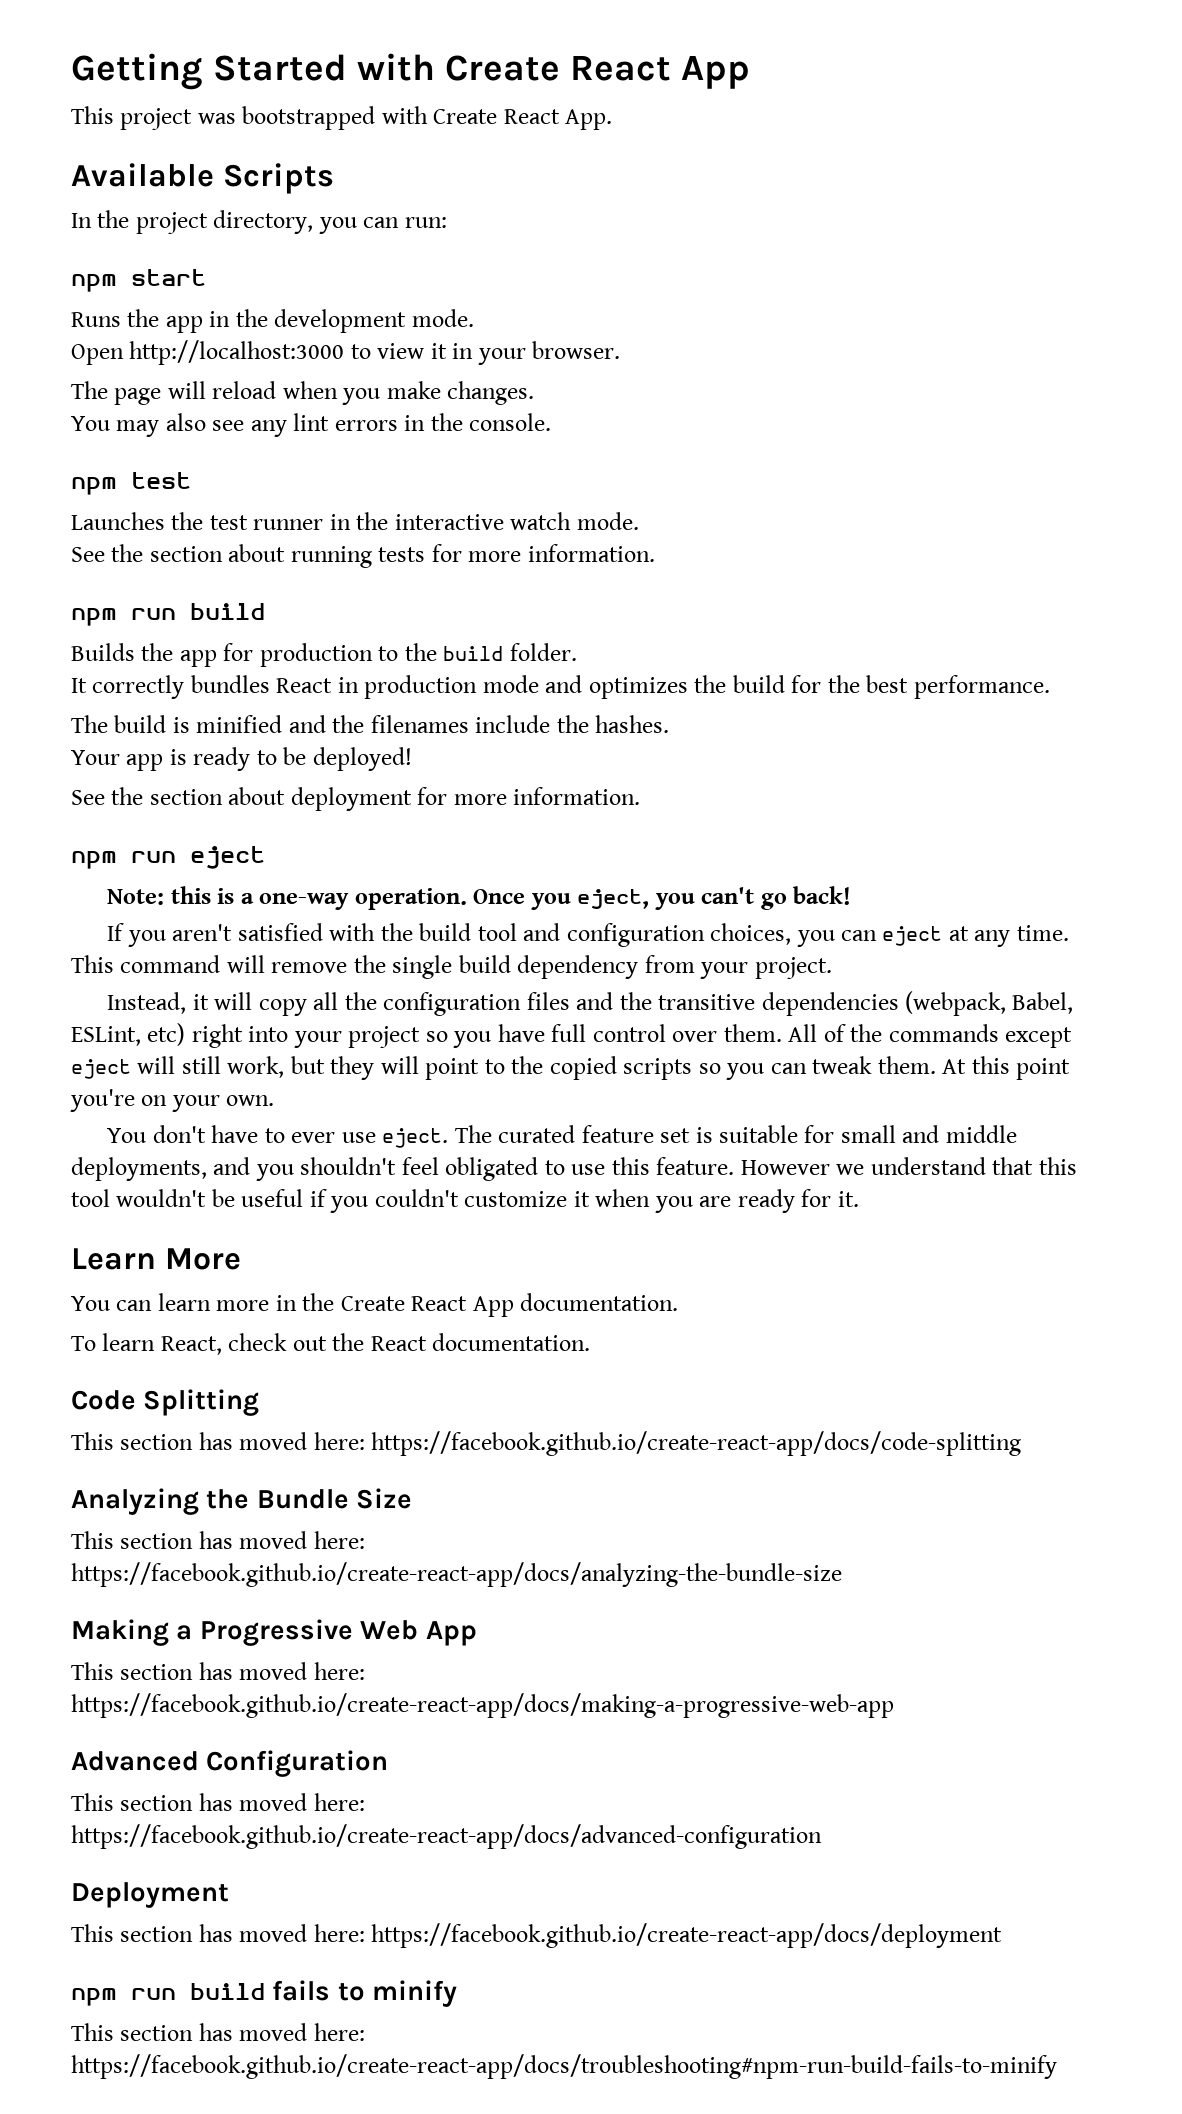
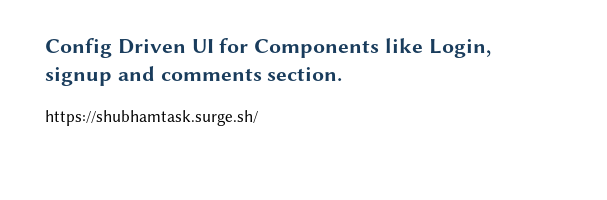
- Getting Started with Create React App
- This project was bootstrapped with Create React App.
- Available Scripts
- In the project directory, you can run:
- npm start
- Runs the app in the development mode.
- Open http://localhost:3000 to view it in your browser.
- The page will reload when you make changes.
- You may also see any lint errors in the console.
- npm test
- Launches the test runner in the interactive watch mode.
- See the section about running tests for more information.
- npm run build
- Builds the app for production to the build folder.
- It correctly bundles React in production mode and optimizes the build for the best performance.
- The build is minified and the filenames include the hashes.
- Your app is ready to be deployed!
- See the section about deployment for more information.
- npm run eject
- Note: this is a one-way operation. Once you eject, you can't go back!
- If you aren't satisfied with the build tool and configuration choices, you can eject at any time. This command will remove the single build dependency from your project.
- Instead, it will copy all the configuration files and the transitive dependencies (webpack, Babel, ESLint, etc) right into your project so you have full control over them. All of the commands except eject will still work, but they will point to the copied scripts so you can tweak them. At this point you're on your own.
- You don't have to ever use eject. The curated feature set is suitable for small and middle deployments, and you shouldn't feel obligated to use this feature. However we understand that this tool wouldn't be useful if you couldn't customize it when you are ready for it.
- Learn More
- You can learn more in the Create React App documentation.
- To learn React, check out the React documentation.
- Code Splitting
- This section has moved here: https://facebook.github.io/create-react-app/docs/code-splitting
- Analyzing the Bundle Size
- This section has moved here: https://facebook.github.io/create-react-app/docs/analyzing-the-bundle-size
- Making a Progressive Web App
- This section has moved here: https://facebook.github.io/create-react-app/docs/making-a-progressive-web-app
- Advanced Configuration
- This section has moved here: https://facebook.github.io/create-react-app/docs/advanced-configuration
- Deployment
- This section has moved here: https://facebook.github.io/create-react-app/docs/deployment
- npm run build fails to minify
- This section has moved here: https://facebook.github.io/create-react-app/docs/troubleshooting#npm-run-build-fails-to-minify
+ Config Driven UI for Components like Login, signup and comments section.
+ https://shubhamtask.surge.sh/

